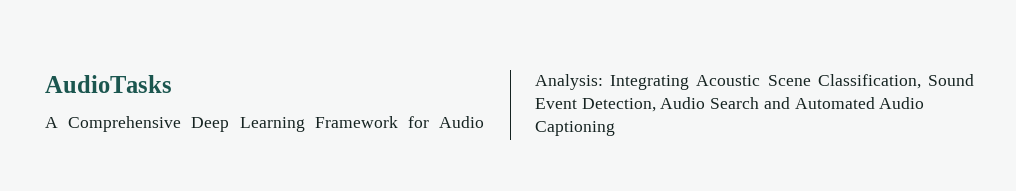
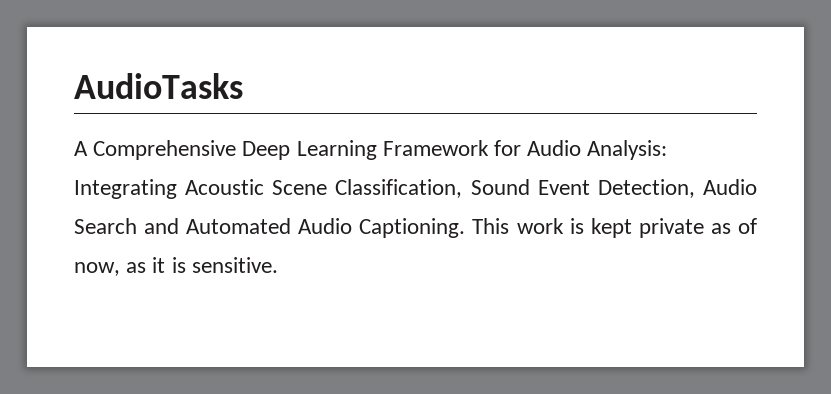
- A Comprehensive Deep Learning Framework for Audio Analysis: Integrating Acoustic Scene Classification, Sound Event Detection, Audio Search and Automated Audio Captioning
+ A Comprehensive Deep Learning Framework for Audio Analysis: Integrating Acoustic Scene Classification, Sound Event Detection, Audio Search and Automated Audio Captioning. This work is kept private as of now, as it is sensitive.

